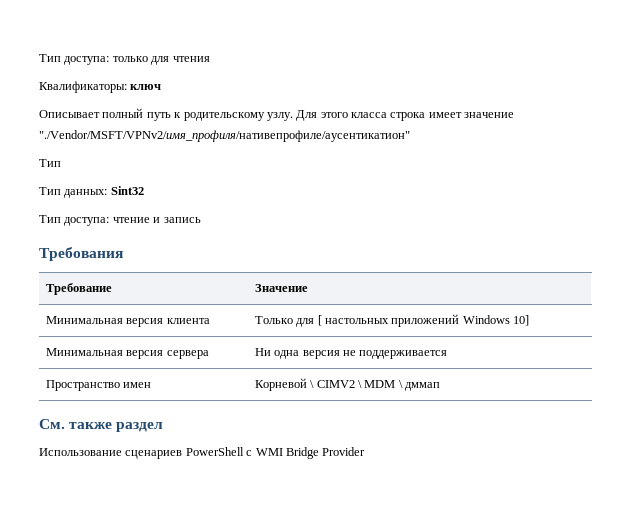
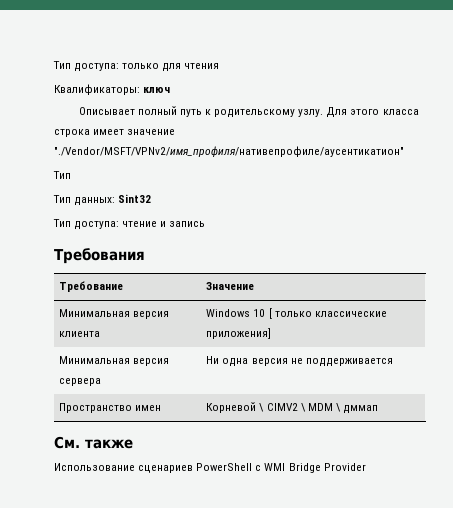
- Минимальная версия клиента | Только для [ настольных приложений Windows 10]
+ Минимальная версия клиента | Windows 10 [ только классические приложения]
- См. также раздел
+ См. также

